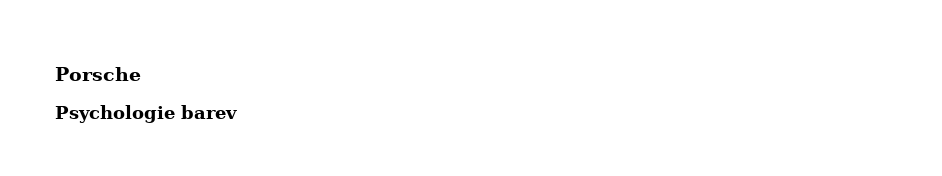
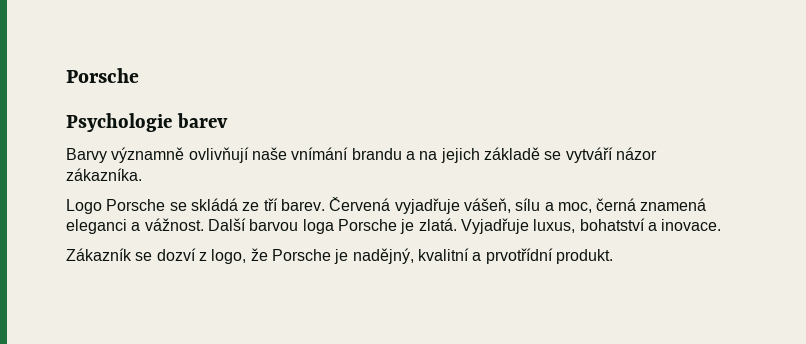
+ Barvy významně ovlivňují naše vnímání brandu a na jejich základě se vytváří názor zákazníka.
+ Logo Porsche se skládá ze tří barev. Červená vyjadřuje vášeň, sílu a moc, černá znamená eleganci a vážnost. Další barvou loga Porsche je zlatá. Vyjadřuje luxus, bohatství a inovace.
+ Zákazník se dozví z logo, že Porsche je nadějný, kvalitní a prvotřídní produkt.

